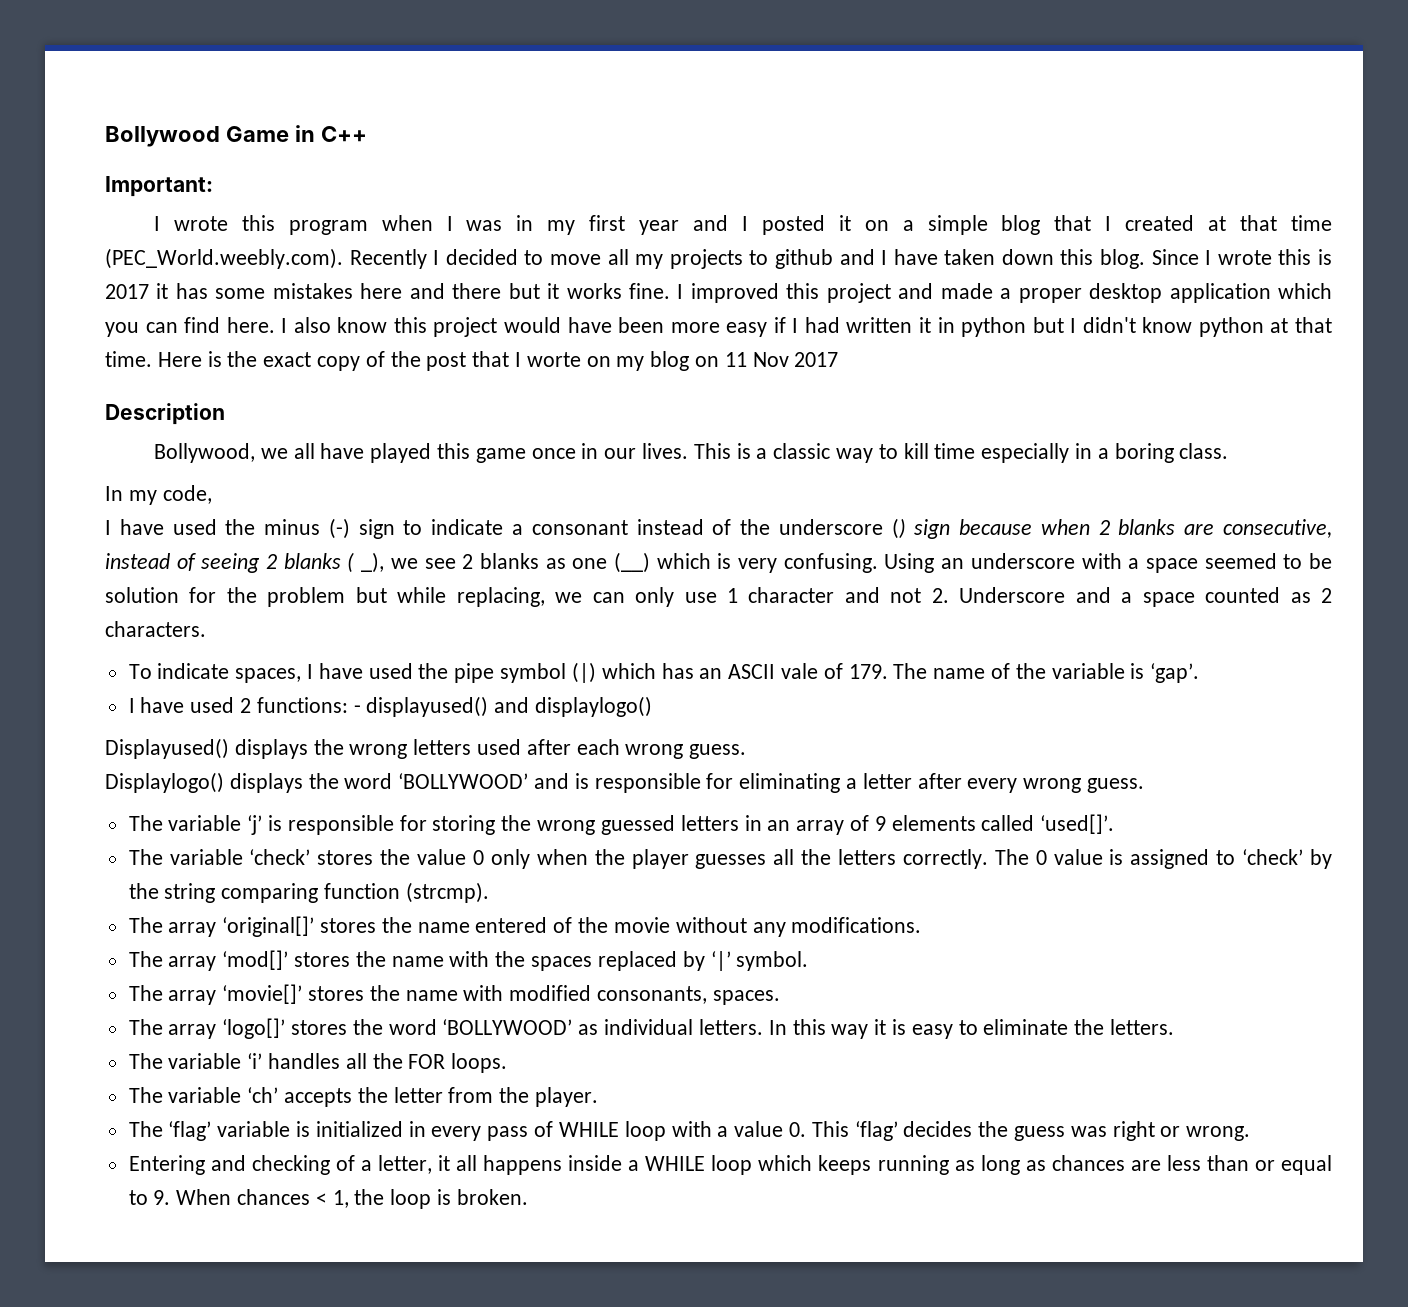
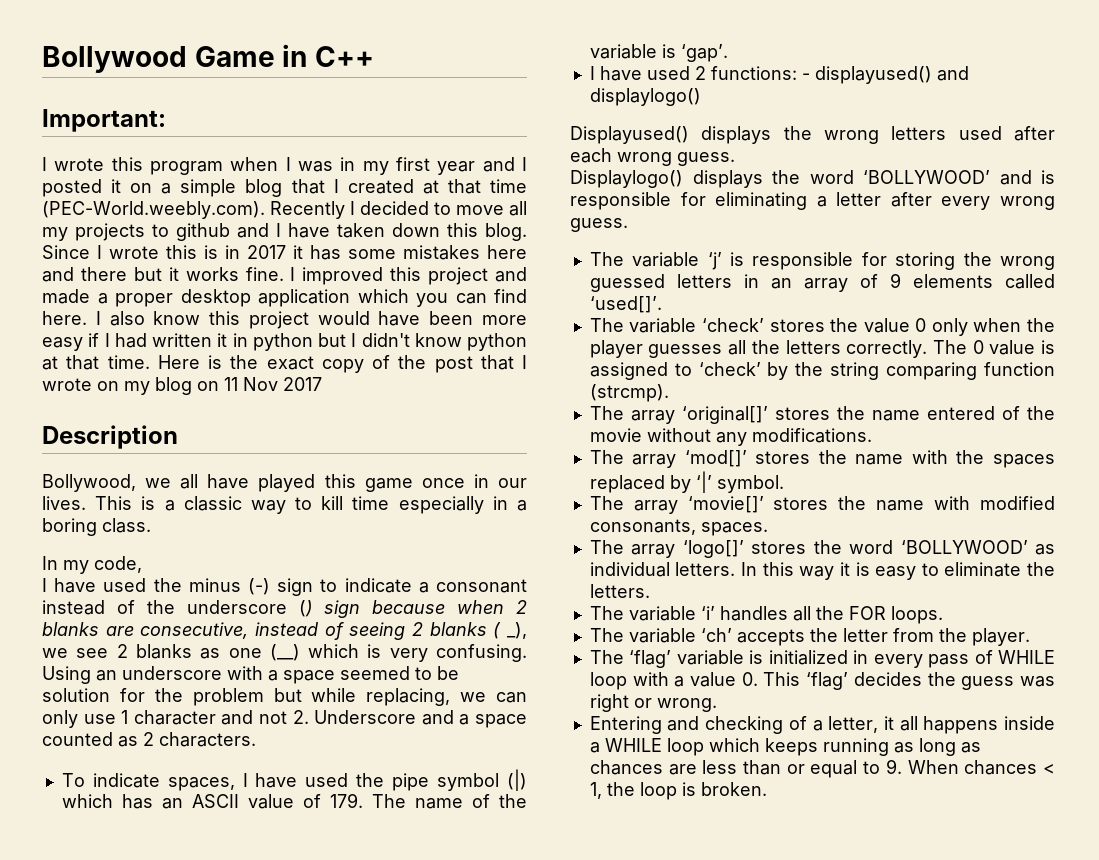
- I wrote this program when I was in my first year and I posted it on a simple blog that I created at that time (PEC_World.weebly.com). Recently I decided to move all my projects to github and I have taken down this blog.
+ I wrote this program when I was in my first year and I posted it on a simple blog that I created at that time (PEC-World.weebly.com). Recently I decided to move all my projects to github and I have taken down this blog.
- Since I wrote this is 2017 it has some mistakes here and there but it works fine.
+ Since I wrote this is in 2017 it has some mistakes here and there but it works fine.
- Here is the exact copy of the post that I worte on my blog on 11 Nov 2017
+ Here is the exact copy of the post that I wrote on my blog on 11 Nov 2017
- To indicate spaces, I have used the pipe symbol (|) which has an ASCII vale of 179. The name of the variable is ‘gap’.
+ To indicate spaces, I have used the pipe symbol (|) which has an ASCII value of 179. The name of the variable is ‘gap’.

